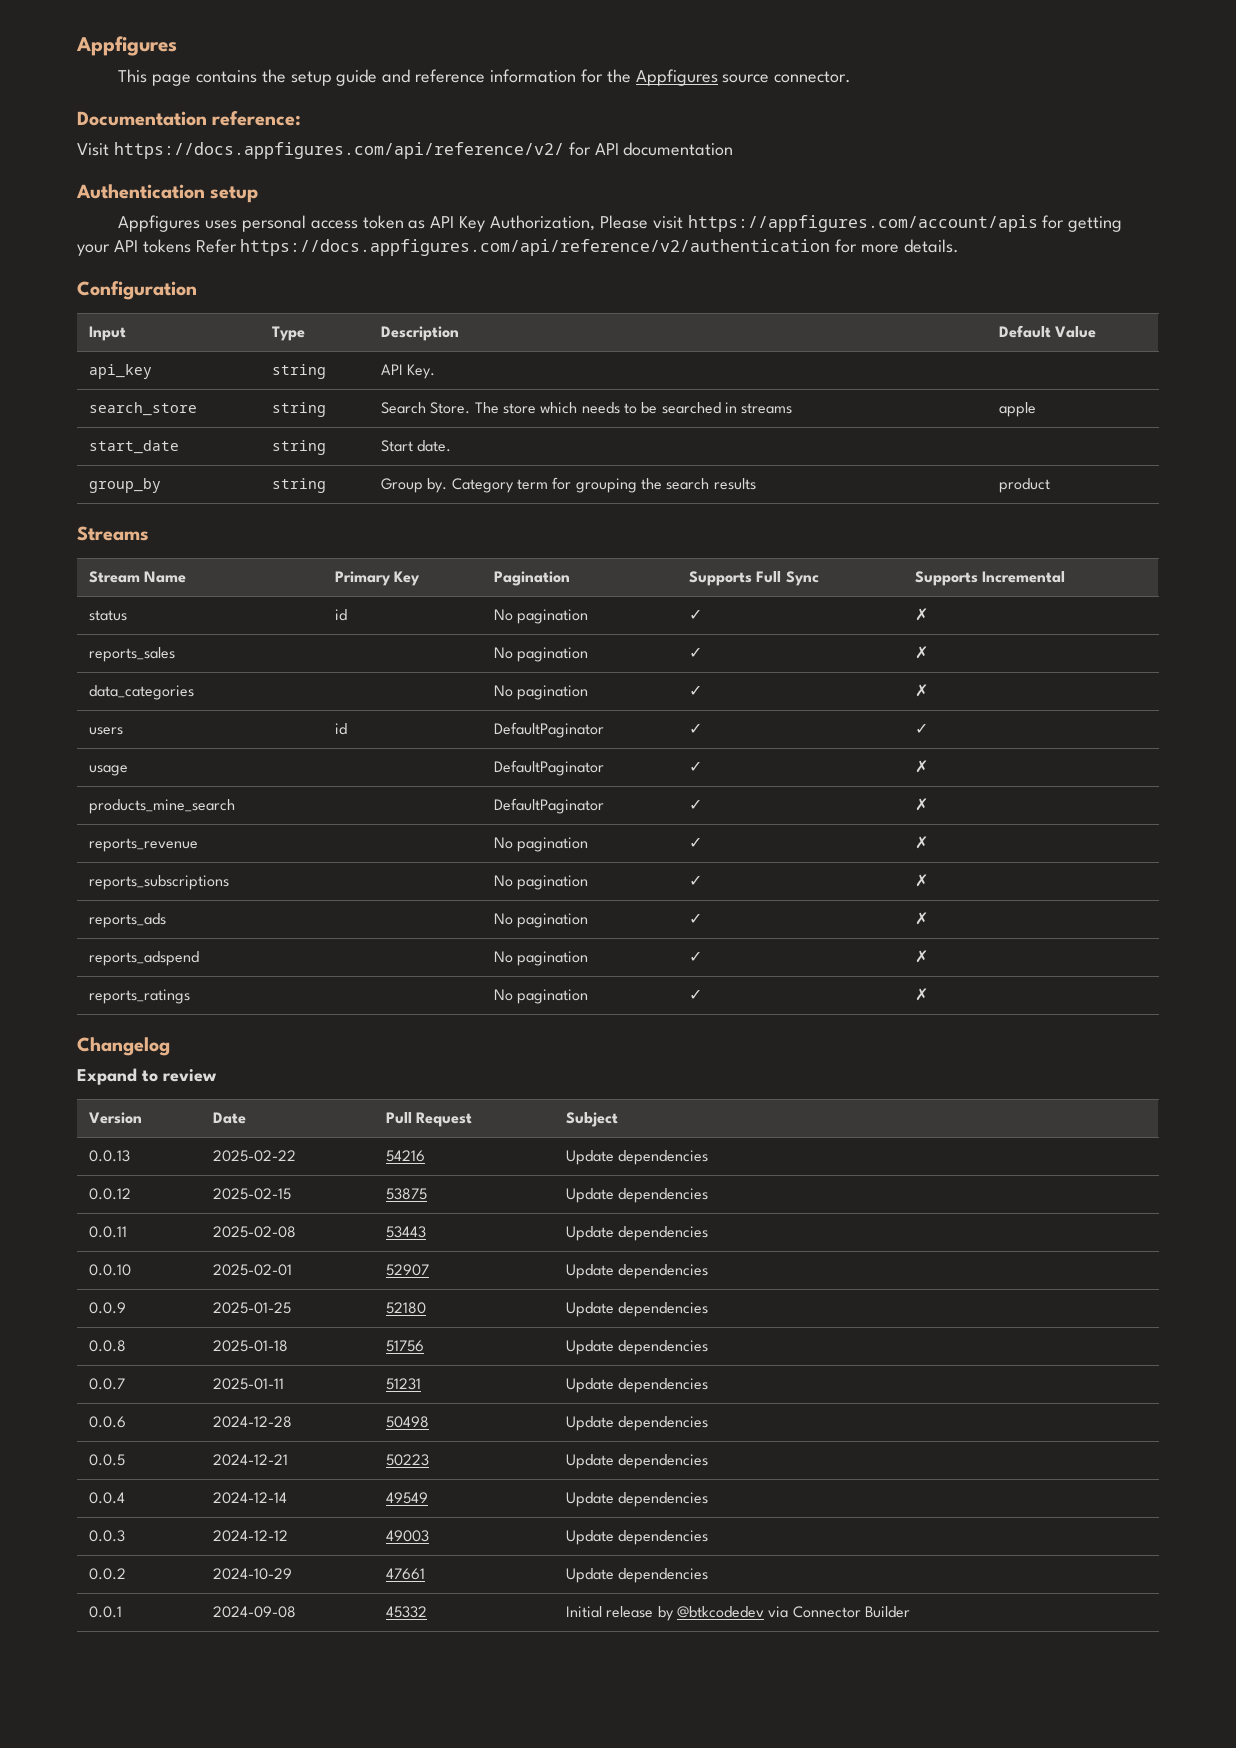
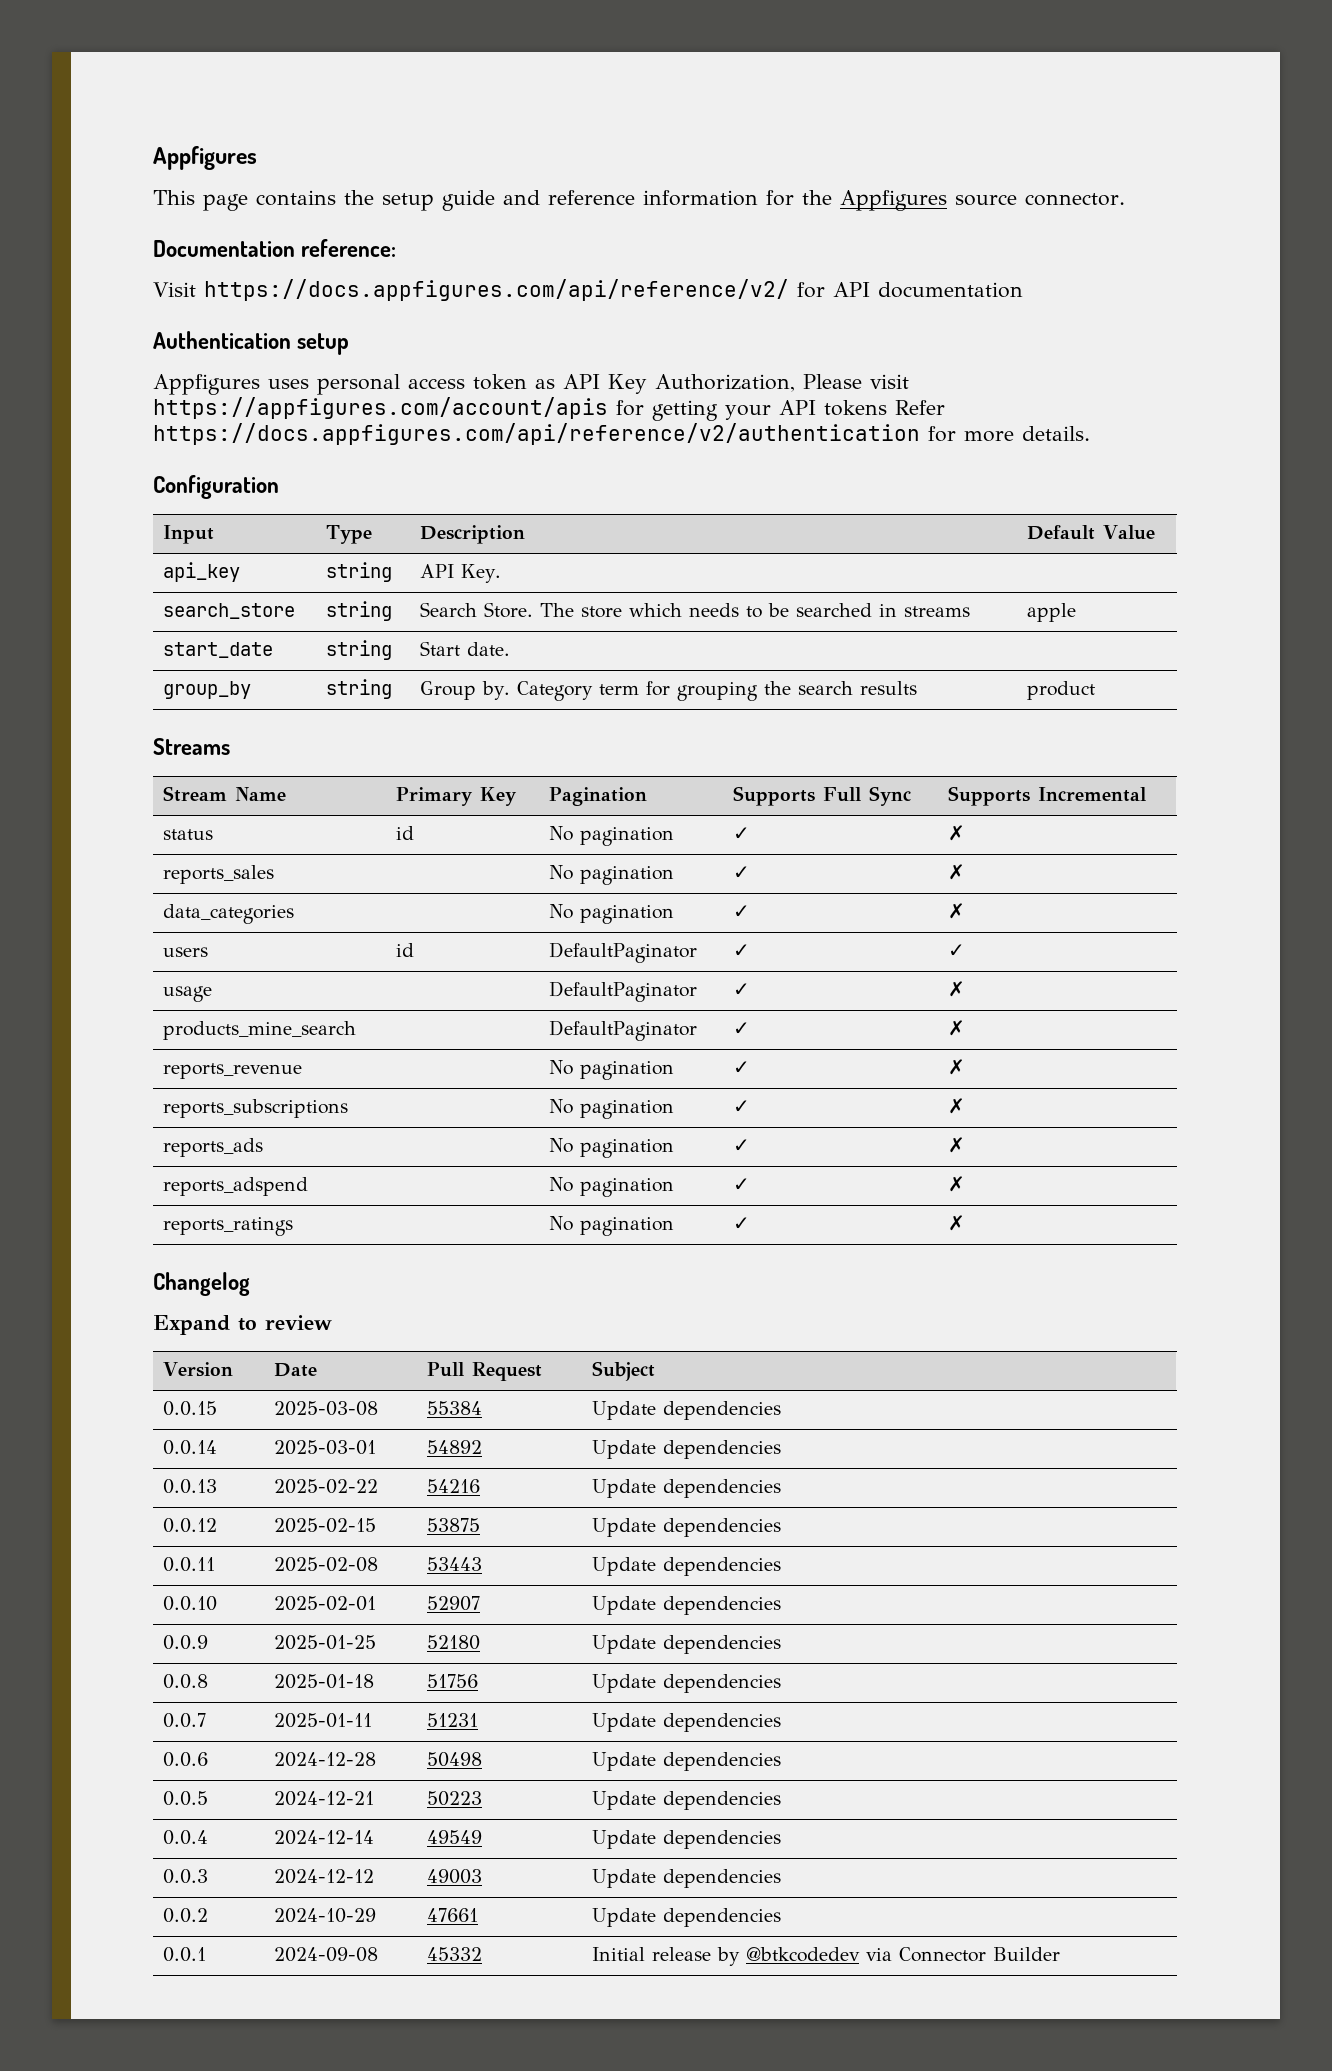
+ 0.0.15 | 2025-03-08 | 55384 | Update dependencies
+ 0.0.14 | 2025-03-01 | 54892 | Update dependencies

